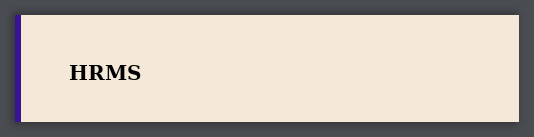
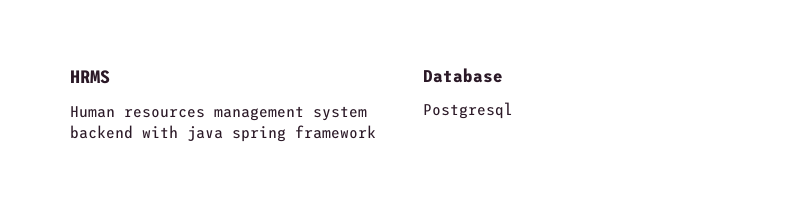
+ Human resources management system backend with java spring framework
+ Database
+ Postgresql

